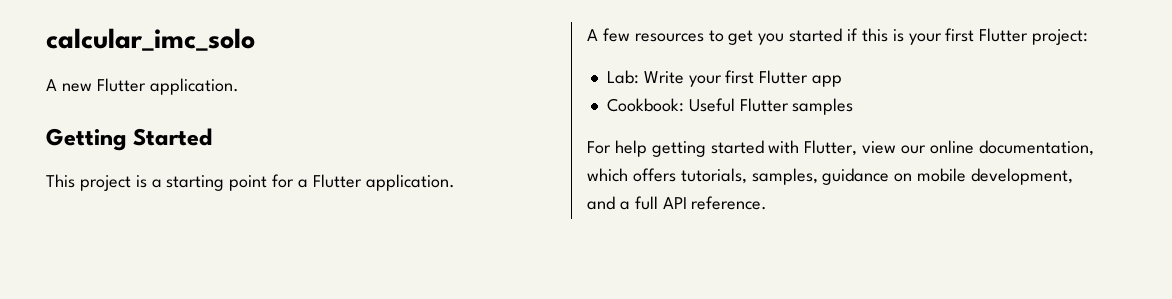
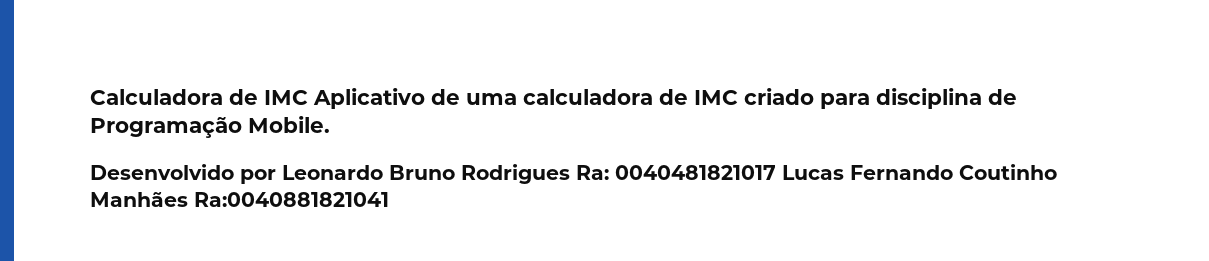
- calcular_imc_solo
- A new Flutter application.
- Getting Started
- This project is a starting point for a Flutter application.
- A few resources to get you started if this is your first Flutter project:
- Lab: Write your first Flutter app
- Cookbook: Useful Flutter samples
- For help getting started with Flutter, view our online documentation, which offers tutorials, samples, guidance on mobile development, and a full API reference.
+ Calculadora de IMC Aplicativo de uma calculadora de IMC criado para disciplina de Programação Mobile.
+ Desenvolvido por Leonardo Bruno Rodrigues Ra: 0040481821017 Lucas Fernando Coutinho Manhães Ra:0040881821041

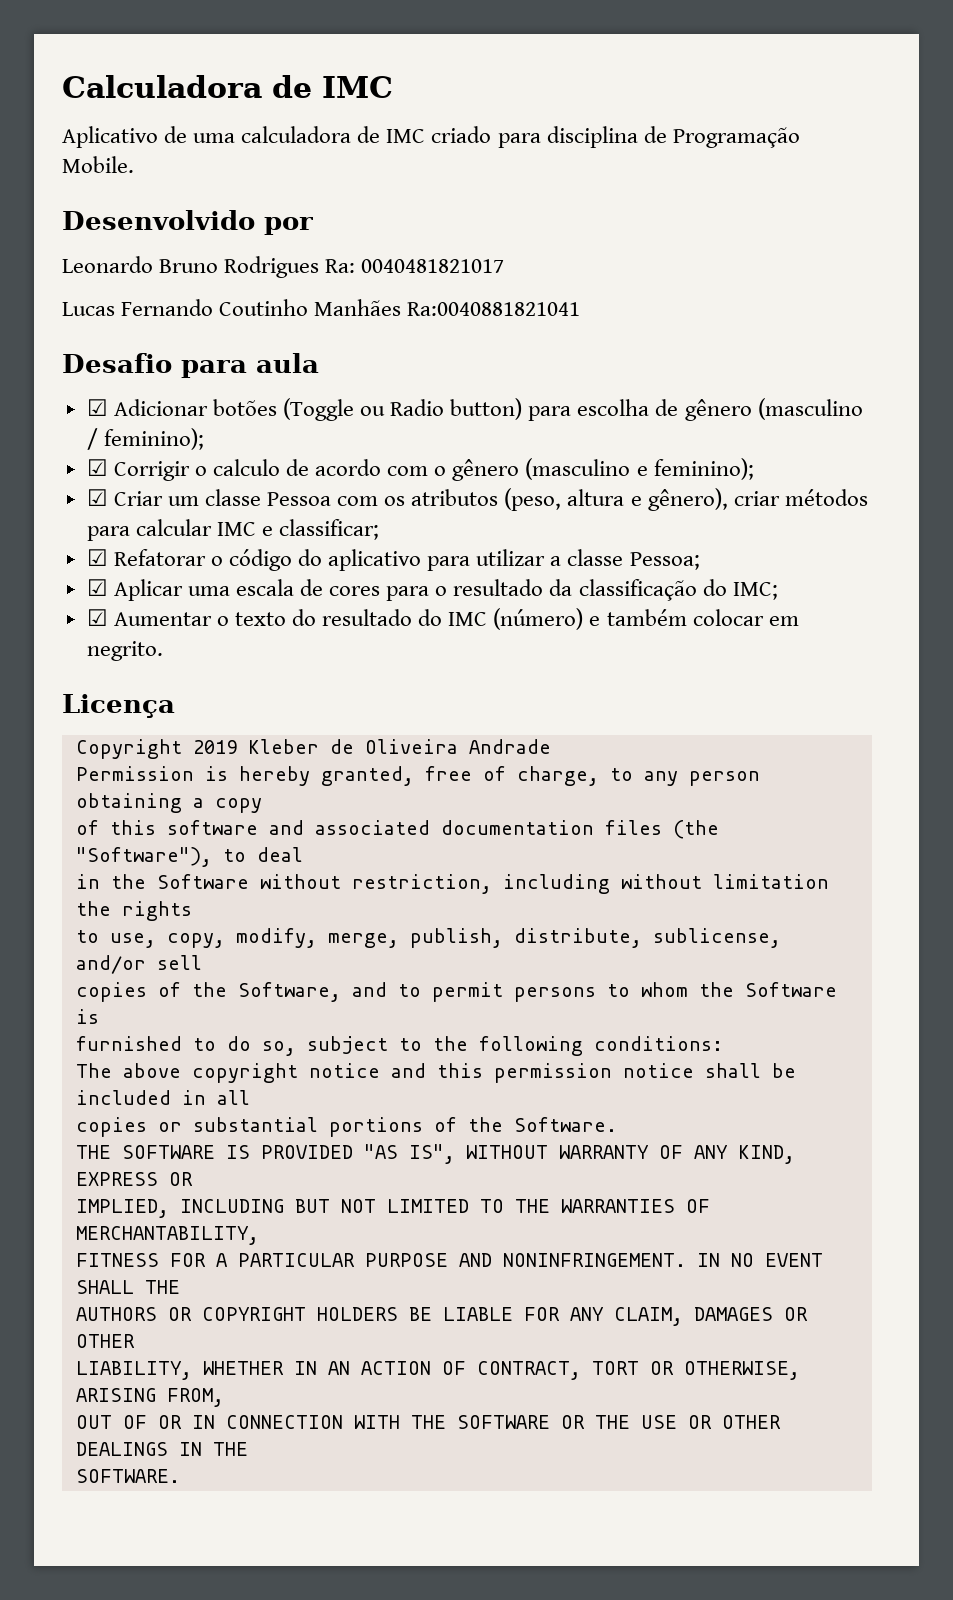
- Calculadora de IMC Aplicativo de uma calculadora de IMC criado para disciplina de Programação Mobile.
+ Calculadora de IMC
+ Aplicativo de uma calculadora de IMC criado para disciplina de Programação Mobile.
- Desenvolvido por Leonardo Bruno Rodrigues Ra: 0040481821017 Lucas Fernando Coutinho Manhães Ra:0040881821041
+ Desenvolvido por
+ Leonardo Bruno Rodrigues Ra: 0040481821017
+ Lucas Fernando Coutinho Manhães Ra:0040881821041
+ Desafio para aula
+ ☑ Adicionar botões (Toggle ou Radio button) para escolha de gênero (masculino / feminino);
+ ☑ Corrigir o calculo de acordo com o gênero (masculino e feminino);
+ ☑ Criar um classe Pessoa com os atributos (peso, altura e gênero), criar métodos para calcular IMC e classificar;
+ ☑ Refatorar o código do aplicativo para utilizar a classe Pessoa;
+ ☑ Aplicar uma escala de cores para o resultado da classificação do IMC;
+ ☑ Aumentar o texto do resultado do IMC (número) e também colocar em negrito.
+ Licença
+ Copyright 2019 Kleber de Oliveira Andrade
+ Permission is hereby granted, free of charge, to any person obtaining a copy
+ of this software and associated documentation files (the "Software"), to deal
+ in the Software without restriction, including without limitation the rights
+ to use, copy, modify, merge, publish, distribute, sublicense, and/or sell
+ copies of the Software, and to permit persons to whom the Software is
+ furnished to do so, subject to the following conditions:
+ The above copyright notice and this permission notice shall be included in all
+ copies or substantial portions of the Software.
+ THE SOFTWARE IS PROVIDED "AS IS", WITHOUT WARRANTY OF ANY KIND, EXPRESS OR
+ IMPLIED, INCLUDING BUT NOT LIMITED TO THE WARRANTIES OF MERCHANTABILITY,
+ FITNESS FOR A PARTICULAR PURPOSE AND NONINFRINGEMENT. IN NO EVENT SHALL THE
+ AUTHORS OR COPYRIGHT HOLDERS BE LIABLE FOR ANY CLAIM, DAMAGES OR OTHER
+ LIABILITY, WHETHER IN AN ACTION OF CONTRACT, TORT OR OTHERWISE, ARISING FROM,
+ OUT OF OR IN CONNECTION WITH THE SOFTWARE OR THE USE OR OTHER DEALINGS IN THE
+ SOFTWARE.

